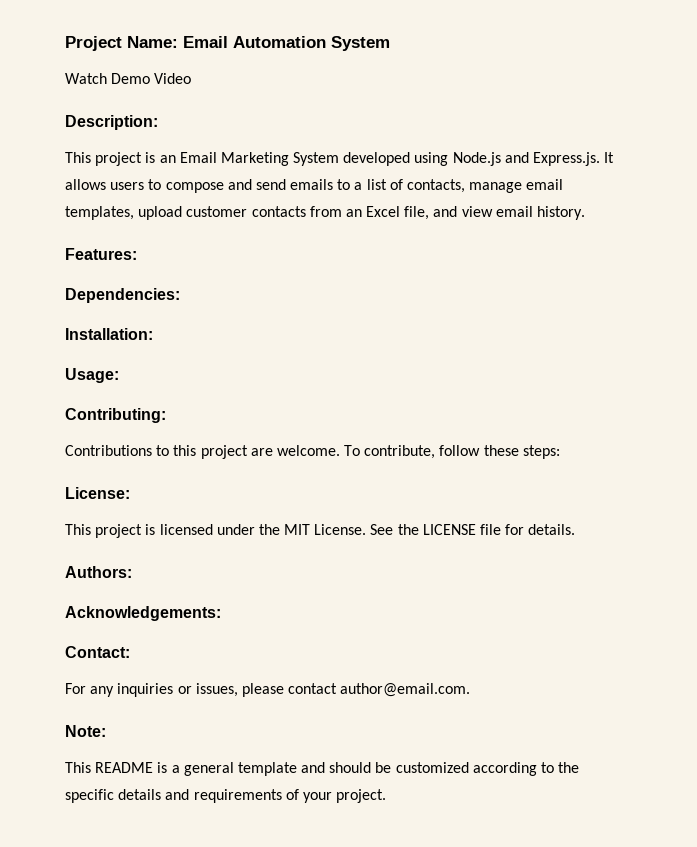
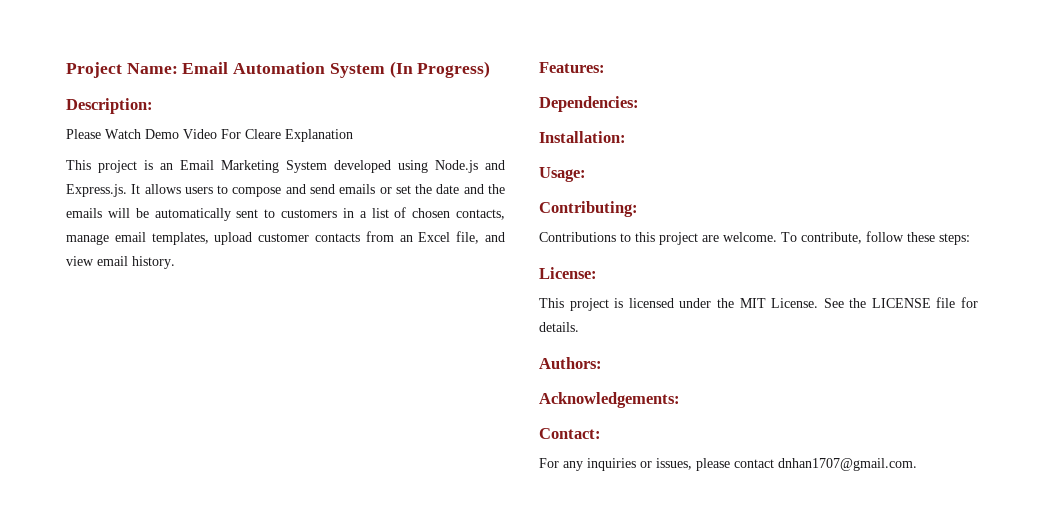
- Project Name: Email Automation System
- Watch Demo Video
+ Project Name: Email Automation System (In Progress)
  Description:
+ Please Watch Demo Video For Cleare Explanation
- This project is an Email Marketing System developed using Node.js and Express.js. It allows users to compose and send emails to a list of contacts, manage email templates, upload customer contacts from an Excel file, and view email history.
+ This project is an Email Marketing System developed using Node.js and Express.js. It allows users to compose and send emails or set the date and the emails will be automatically sent to customers in a list of chosen contacts, manage email templates, upload customer contacts from an Excel file, and view email history.
- For any inquiries or issues, please contact author@email.com.
- Note:
- This README is a general template and should be customized according to the specific details and requirements of your project.
+ For any inquiries or issues, please contact dnhan1707@gmail.com.

